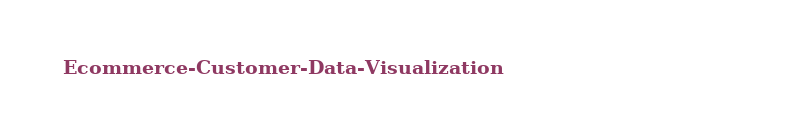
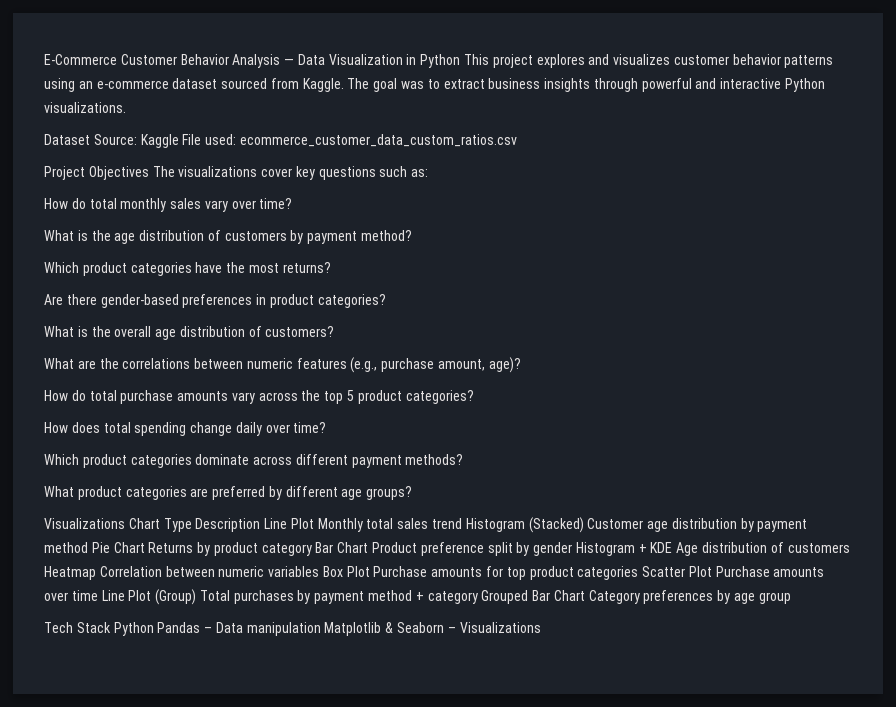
- Ecommerce-Customer-Data-Visualization
+ E-Commerce Customer Behavior Analysis — Data Visualization in Python This project explores and visualizes customer behavior patterns using an e-commerce dataset sourced from Kaggle. The goal was to extract business insights through powerful and interactive Python visualizations.
+ Dataset Source: Kaggle File used: ecommerce_customer_data_custom_ratios.csv
+ Project Objectives The visualizations cover key questions such as:
+ How do total monthly sales vary over time?
+ What is the age distribution of customers by payment method?
+ Which product categories have the most returns?
+ Are there gender-based preferences in product categories?
+ What is the overall age distribution of customers?
+ What are the correlations between numeric features (e.g., purchase amount, age)?
+ How do total purchase amounts vary across the top 5 product categories?
+ How does total spending change daily over time?
+ Which product categories dominate across different payment methods?
+ What product categories are preferred by different age groups?
+ Visualizations Chart Type Description Line Plot Monthly total sales trend Histogram (Stacked) Customer age distribution by payment method Pie Chart Returns by product category Bar Chart Product preference split by gender Histogram + KDE Age distribution of customers Heatmap Correlation between numeric variables Box Plot Purchase amounts for top product categories Scatter Plot Purchase amounts over time Line Plot (Group) Total purchases by payment method + category Grouped Bar Chart Category preferences by age group
+ Tech Stack Python Pandas – Data manipulation Matplotlib & Seaborn – Visualizations

